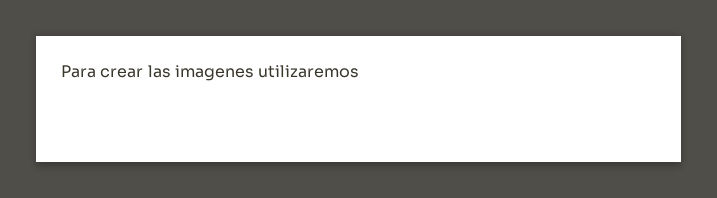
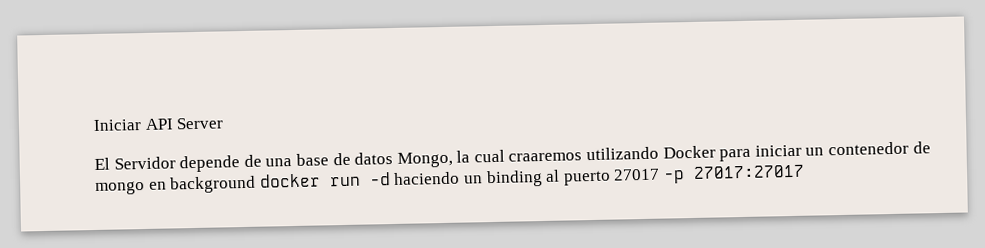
- Para crear las imagenes utilizaremos
+ Iniciar API Server
+ El Servidor depende de una base de datos Mongo, la cual craaremos utilizando Docker para iniciar un contenedor de mongo en background docker run -d haciendo un binding al puerto 27017 -p 27017:27017

